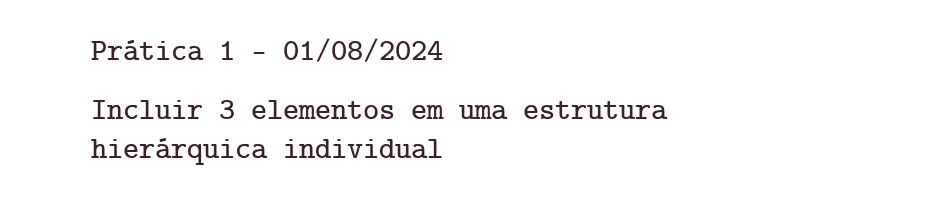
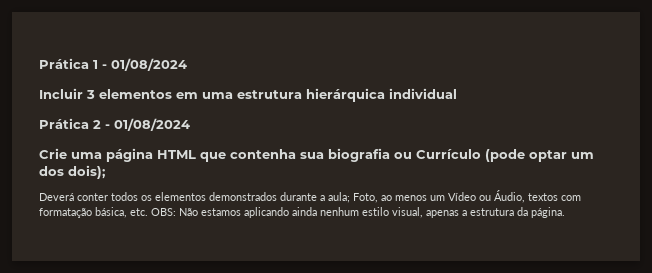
+ Prática 2 - 01/08/2024
+ Crie uma página HTML que contenha sua biografia ou Currículo (pode optar um dos dois);
+ Deverá conter todos os elementos demonstrados durante a aula; Foto, ao menos um Vídeo ou Áudio, textos com formatação básica, etc. OBS: Não estamos aplicando ainda nenhum estilo visual, apenas a estrutura da página.

